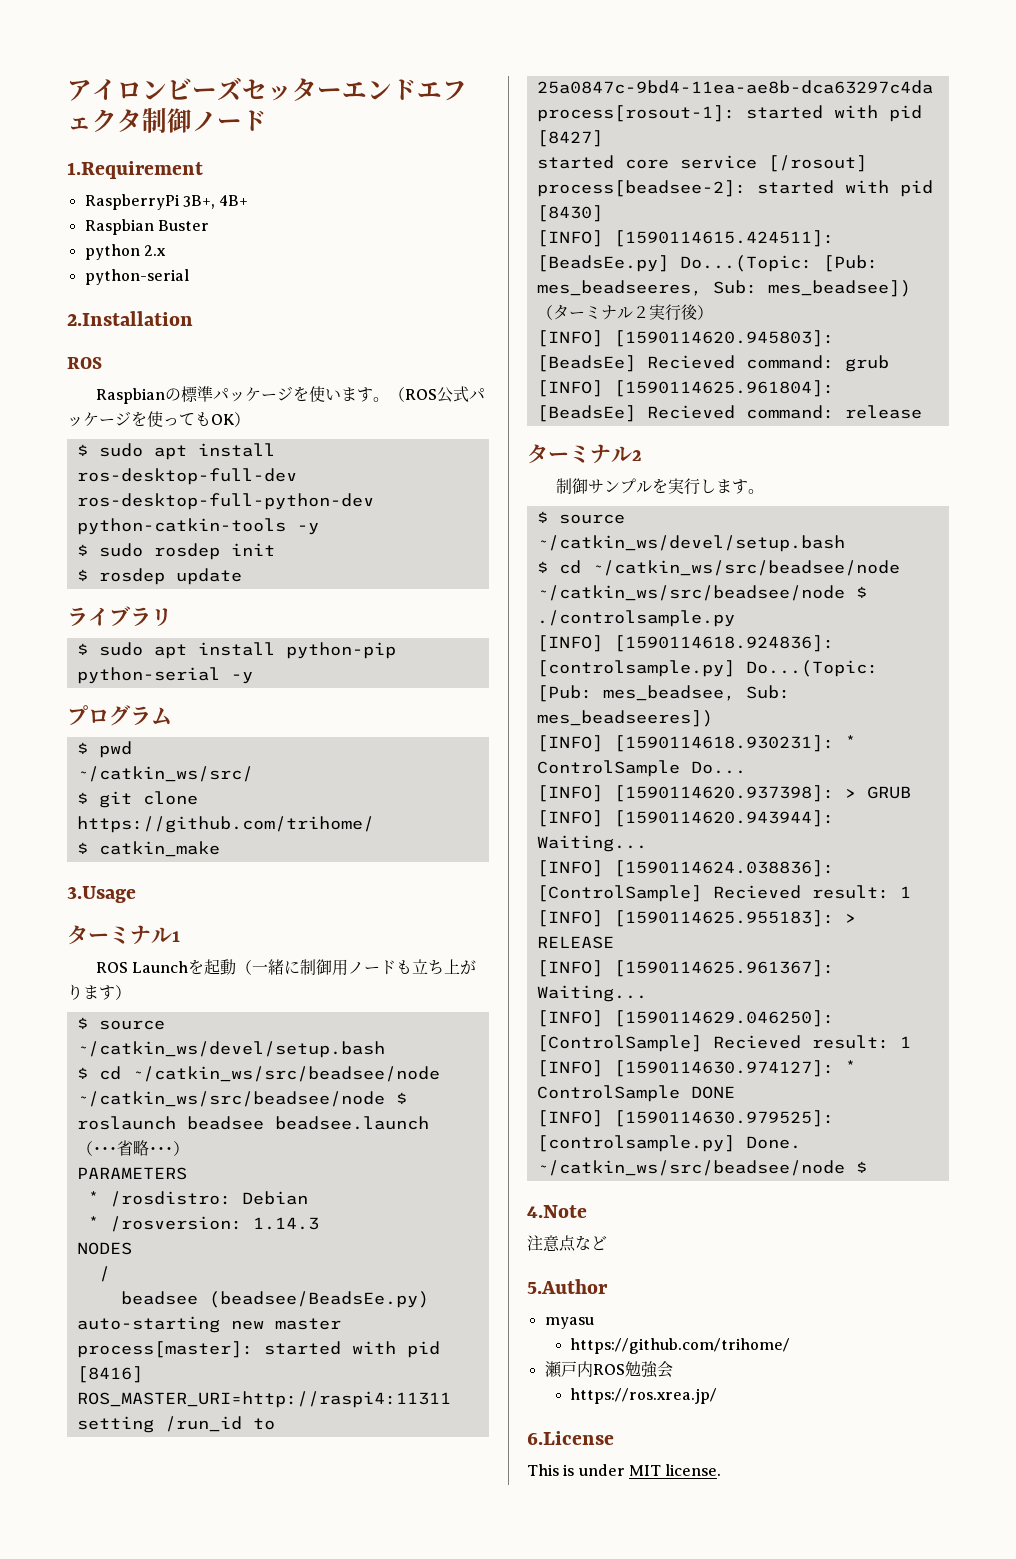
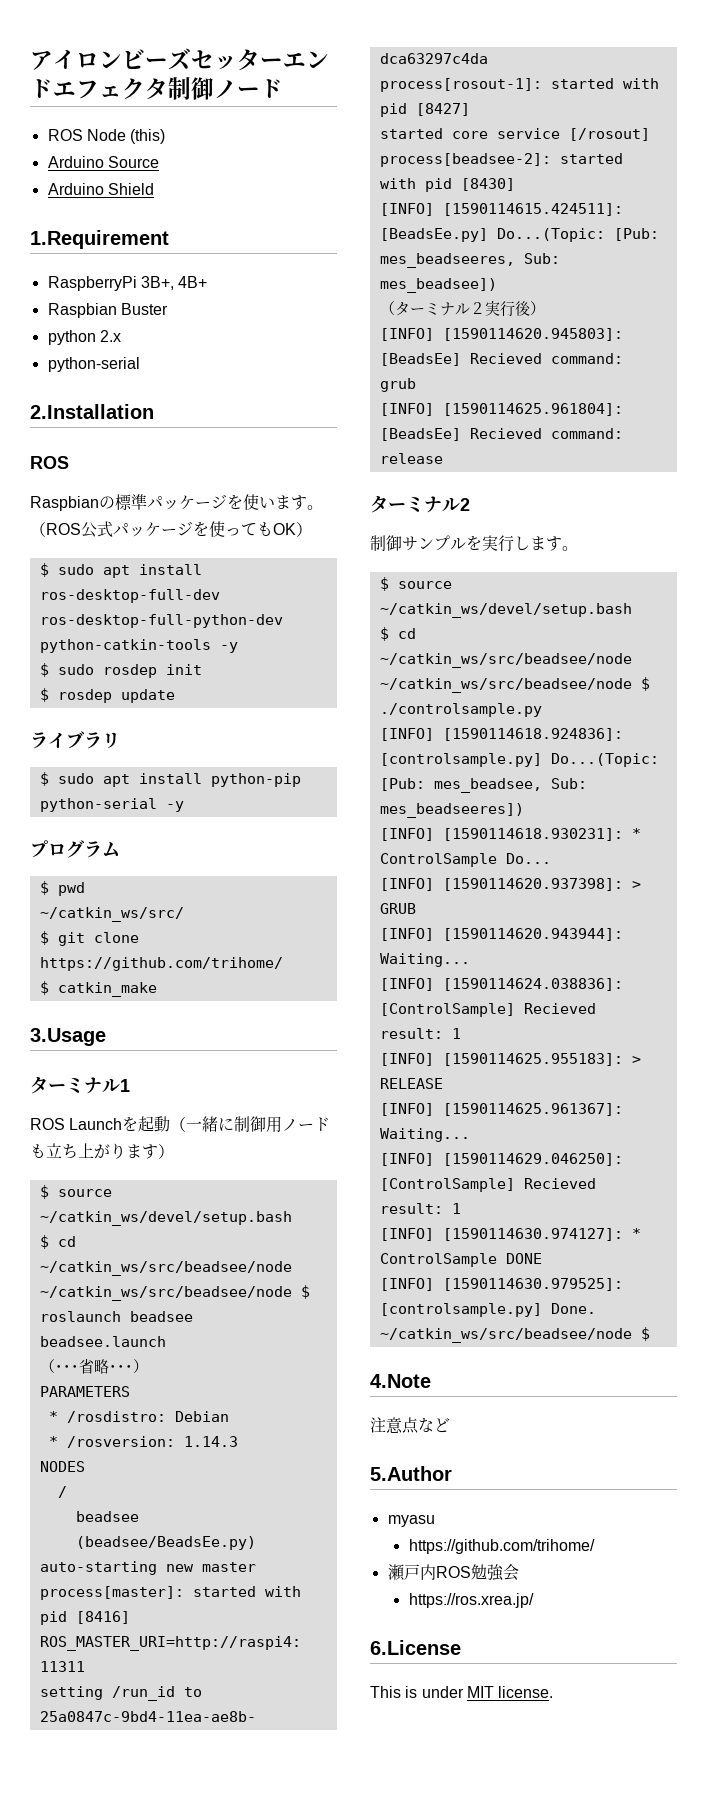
+ ROS Node (this)
+ Arduino Source
+ Arduino Shield

